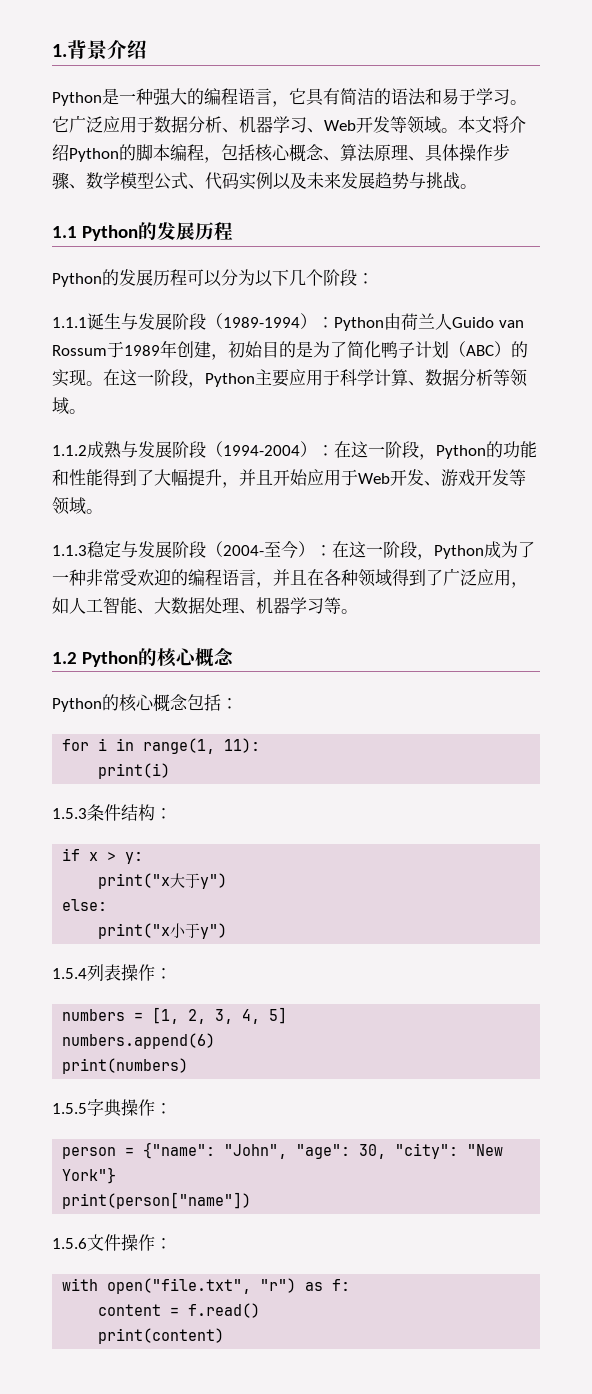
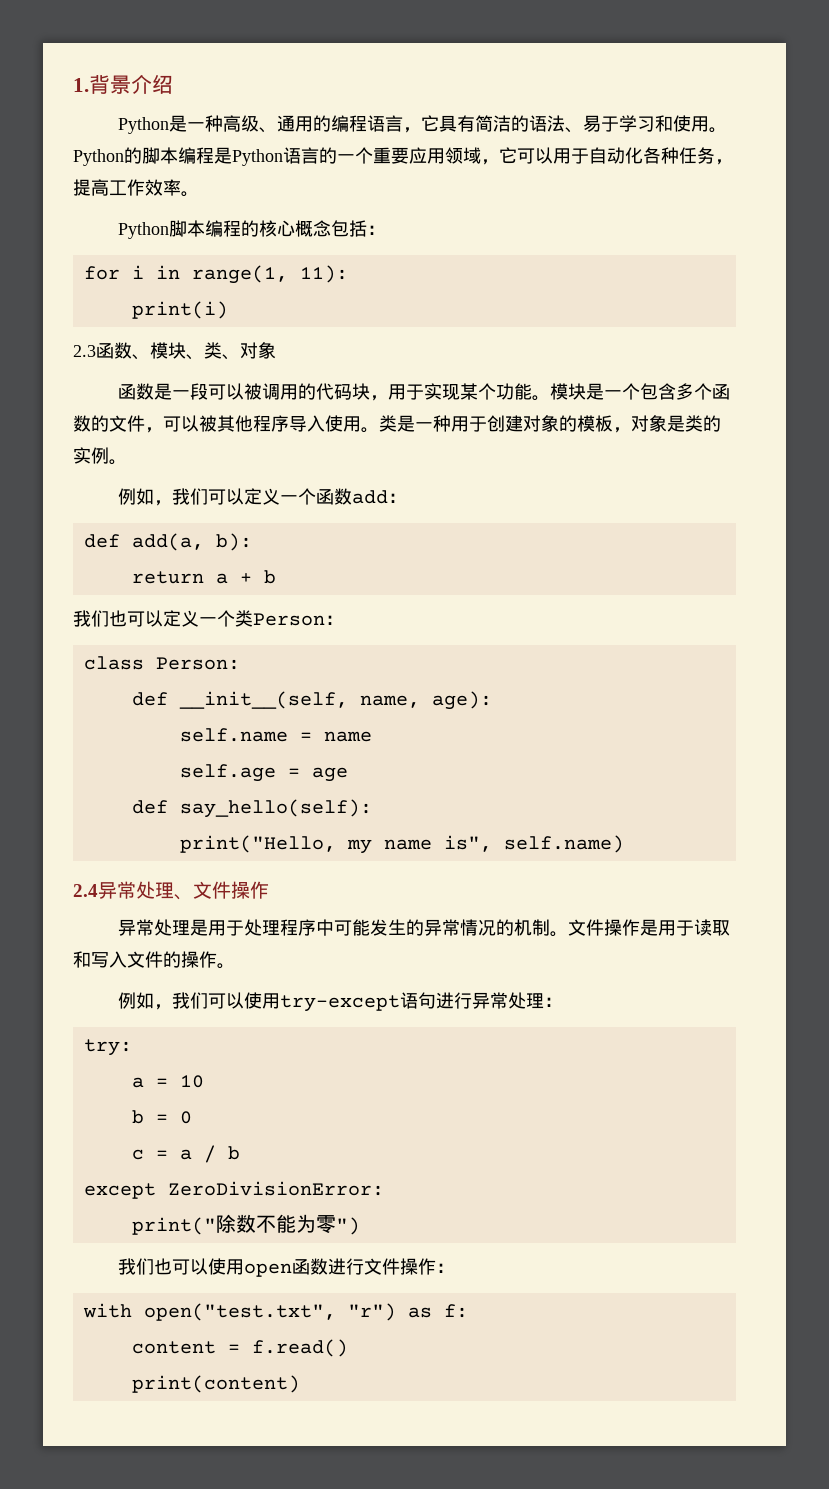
- Python是一种强大的编程语言，它具有简洁的语法和易于学习。它广泛应用于数据分析、机器学习、Web开发等领域。本文将介绍Python的脚本编程，包括核心概念、算法原理、具体操作步骤、数学模型公式、代码实例以及未来发展趋势与挑战。
- 1.1 Python的发展历程
- Python的发展历程可以分为以下几个阶段：
- 1.1.1诞生与发展阶段（1989-1994）：Python由荷兰人Guido van Rossum于1989年创建，初始目的是为了简化鸭子计划（ABC）的实现。在这一阶段，Python主要应用于科学计算、数据分析等领域。
- 1.1.2成熟与发展阶段（1994-2004）：在这一阶段，Python的功能和性能得到了大幅提升，并且开始应用于Web开发、游戏开发等领域。
- 1.1.3稳定与发展阶段（2004-至今）：在这一阶段，Python成为了一种非常受欢迎的编程语言，并且在各种领域得到了广泛应用，如人工智能、大数据处理、机器学习等。
- 1.2 Python的核心概念
- Python的核心概念包括：
+ Python是一种高级、通用的编程语言，它具有简洁的语法、易于学习和使用。Python的脚本编程是Python语言的一个重要应用领域，它可以用于自动化各种任务，提高工作效率。
+ Python脚本编程的核心概念包括：
- 1.5.3条件结构：
- if x > y:
- print("x大于y")
- else:
- print("x小于y")
- 1.5.4列表操作：
- numbers = [1, 2, 3, 4, 5]
- numbers.append(6)
- print(numbers)
- 1.5.5字典操作：
- person = {"name": "John", "age": 30, "city": "New York"}
- print(person["name"])
- 1.5.6文件操作：
+ 2.3函数、模块、类、对象
+ 函数是一段可以被调用的代码块，用于实现某个功能。模块是一个包含多个函数的文件，可以被其他程序导入使用。类是一种用于创建对象的模板，对象是类的实例。
+ 例如，我们可以定义一个函数add：
+ def add(a, b):
+ return a + b
+ 我们也可以定义一个类Person：
+ class Person:
+ def __init__(self, name, age):
+ self.name = name
+ self.age = age
+ def say_hello(self):
+ print("Hello, my name is", self.name)
+ 2.4异常处理、文件操作
+ 异常处理是用于处理程序中可能发生的异常情况的机制。文件操作是用于读取和写入文件的操作。
+ 例如，我们可以使用try-except语句进行异常处理：
+ try:
+ a = 10
+ b = 0
+ c = a / b
+ except ZeroDivisionError:
+ print("除数不能为零")
+ 我们也可以使用open函数进行文件操作：
- with open("file.txt", "r") as f:
+ with open("test.txt", "r") as f:

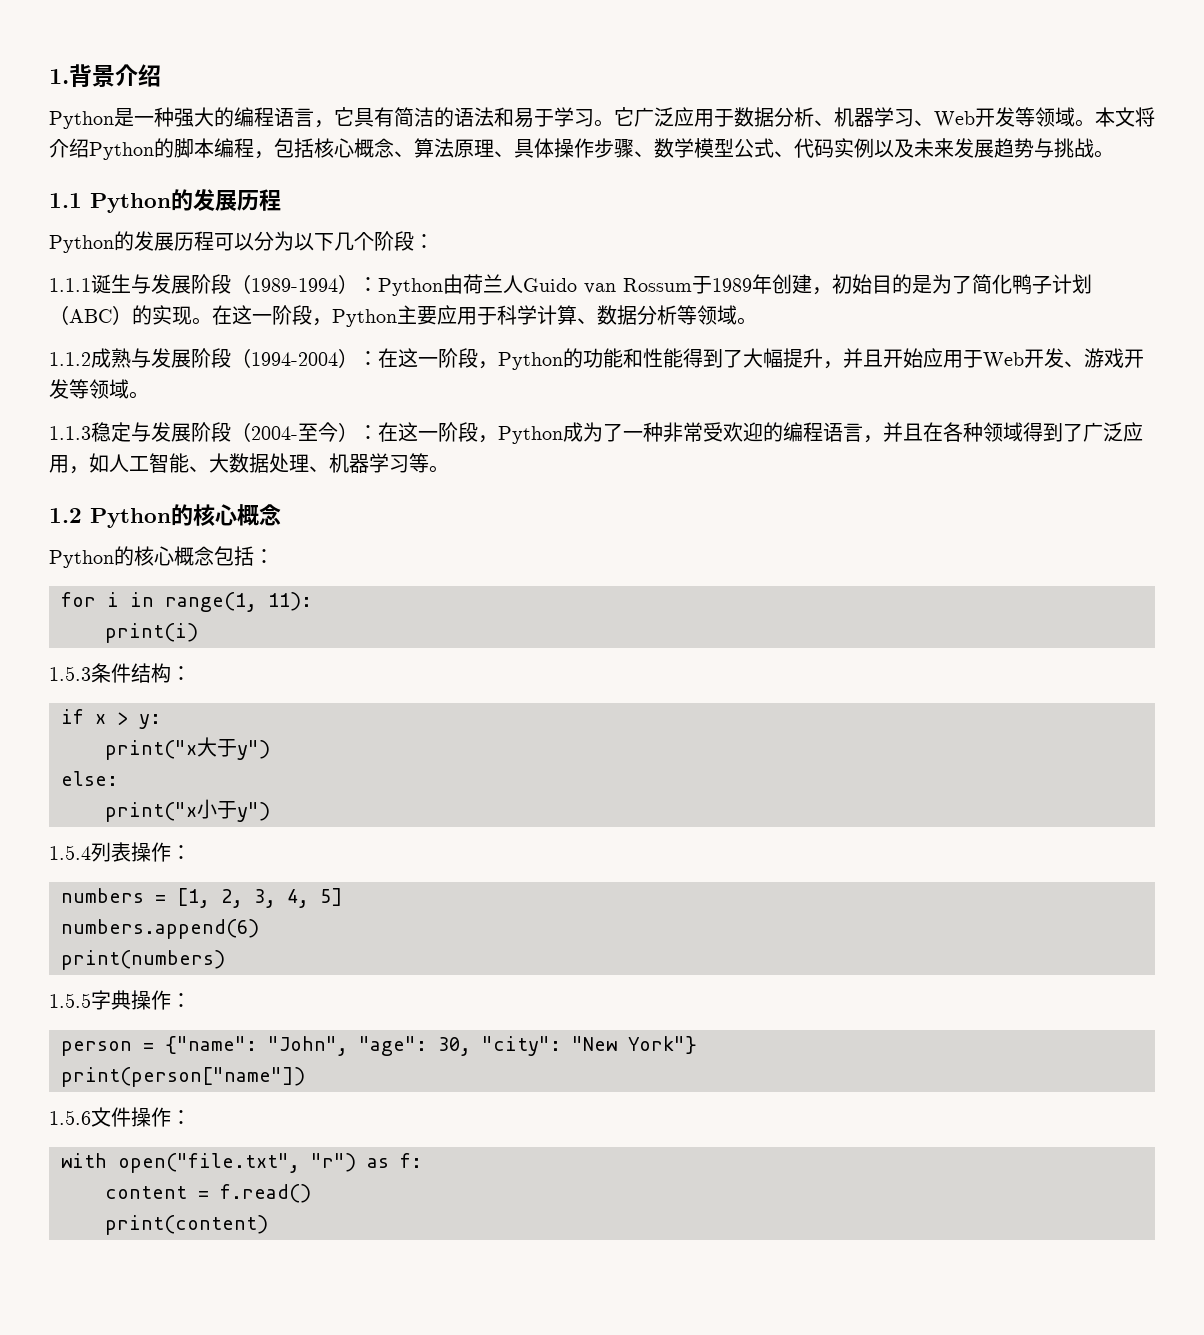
- Python是一种高级、通用的编程语言，它具有简洁的语法、易于学习和使用。Python的脚本编程是Python语言的一个重要应用领域，它可以用于自动化各种任务，提高工作效率。
- Python脚本编程的核心概念包括：
+ Python是一种强大的编程语言，它具有简洁的语法和易于学习。它广泛应用于数据分析、机器学习、Web开发等领域。本文将介绍Python的脚本编程，包括核心概念、算法原理、具体操作步骤、数学模型公式、代码实例以及未来发展趋势与挑战。
+ 1.1 Python的发展历程
+ Python的发展历程可以分为以下几个阶段：
+ 1.1.1诞生与发展阶段（1989-1994）：Python由荷兰人Guido van Rossum于1989年创建，初始目的是为了简化鸭子计划（ABC）的实现。在这一阶段，Python主要应用于科学计算、数据分析等领域。
+ 1.1.2成熟与发展阶段（1994-2004）：在这一阶段，Python的功能和性能得到了大幅提升，并且开始应用于Web开发、游戏开发等领域。
+ 1.1.3稳定与发展阶段（2004-至今）：在这一阶段，Python成为了一种非常受欢迎的编程语言，并且在各种领域得到了广泛应用，如人工智能、大数据处理、机器学习等。
+ 1.2 Python的核心概念
+ Python的核心概念包括：
- 2.3函数、模块、类、对象
- 函数是一段可以被调用的代码块，用于实现某个功能。模块是一个包含多个函数的文件，可以被其他程序导入使用。类是一种用于创建对象的模板，对象是类的实例。
- 例如，我们可以定义一个函数add：
- def add(a, b):
- return a + b
- 我们也可以定义一个类Person：
- class Person:
- def __init__(self, name, age):
- self.name = name
- self.age = age
- def say_hello(self):
- print("Hello, my name is", self.name)
- 2.4异常处理、文件操作
- 异常处理是用于处理程序中可能发生的异常情况的机制。文件操作是用于读取和写入文件的操作。
- 例如，我们可以使用try-except语句进行异常处理：
- try:
- a = 10
- b = 0
- c = a / b
- except ZeroDivisionError:
- print("除数不能为零")
- 我们也可以使用open函数进行文件操作：
+ 1.5.3条件结构：
+ if x > y:
+ print("x大于y")
+ else:
+ print("x小于y")
+ 1.5.4列表操作：
+ numbers = [1, 2, 3, 4, 5]
+ numbers.append(6)
+ print(numbers)
+ 1.5.5字典操作：
+ person = {"name": "John", "age": 30, "city": "New York"}
+ print(person["name"])
+ 1.5.6文件操作：
- with open("test.txt", "r") as f:
+ with open("file.txt", "r") as f:

